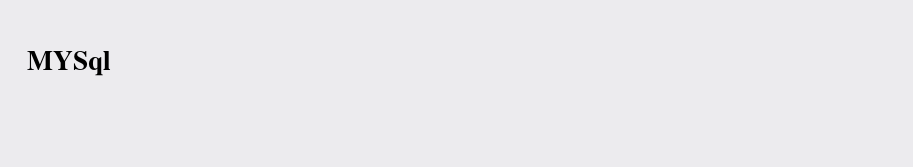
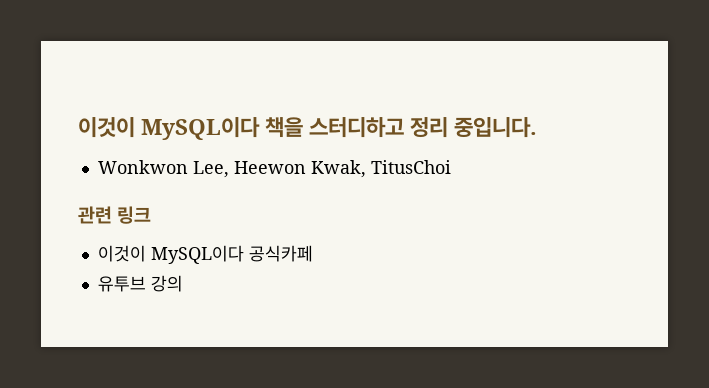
- MYSql
+ 이것이 MySQL이다 책을 스터디하고 정리 중입니다.
+ Wonkwon Lee, Heewon Kwak, TitusChoi
+ 관련 링크
+ 이것이 MySQL이다 공식카페
+ 유투브 강의

